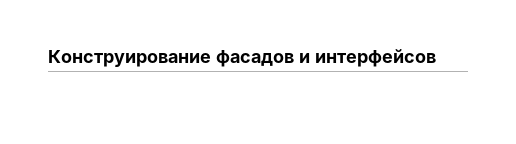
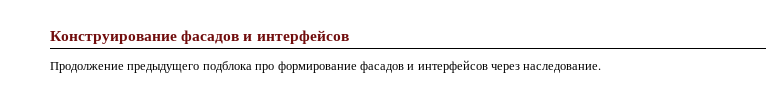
+ Продолжение предыдущего подблока про формирование фасадов и интерфейсов через наследование.

